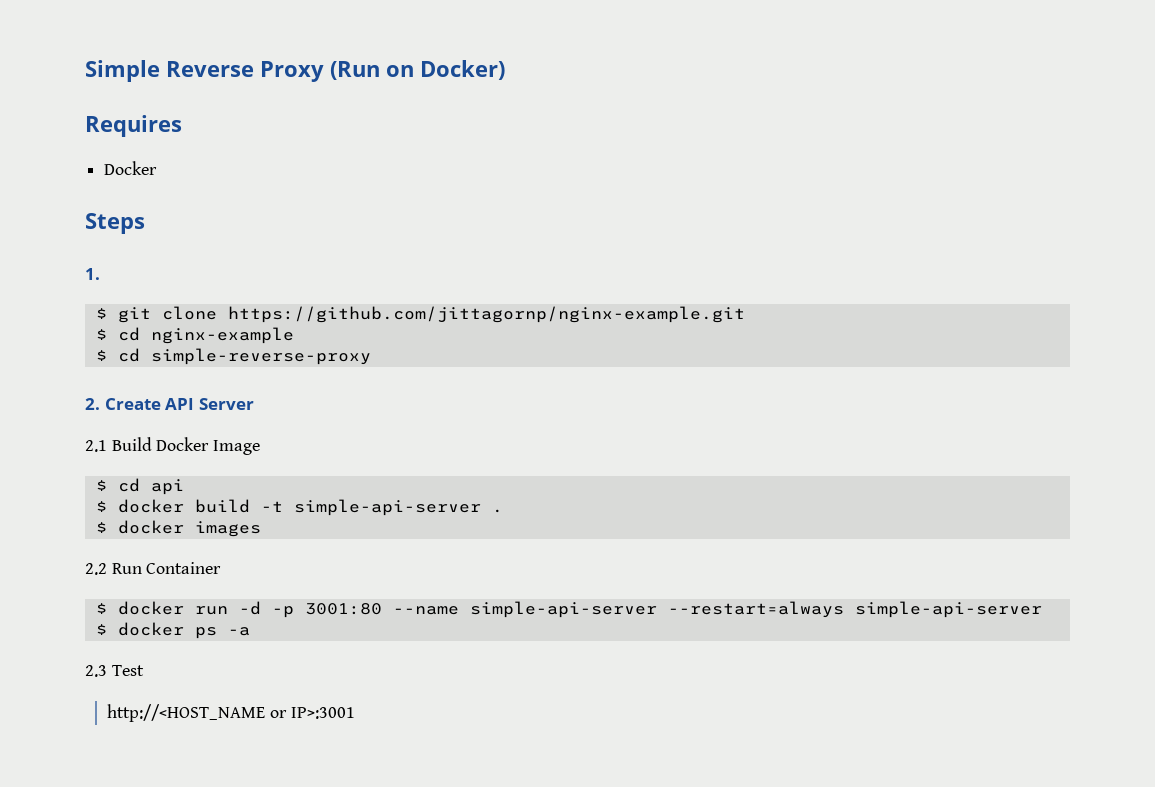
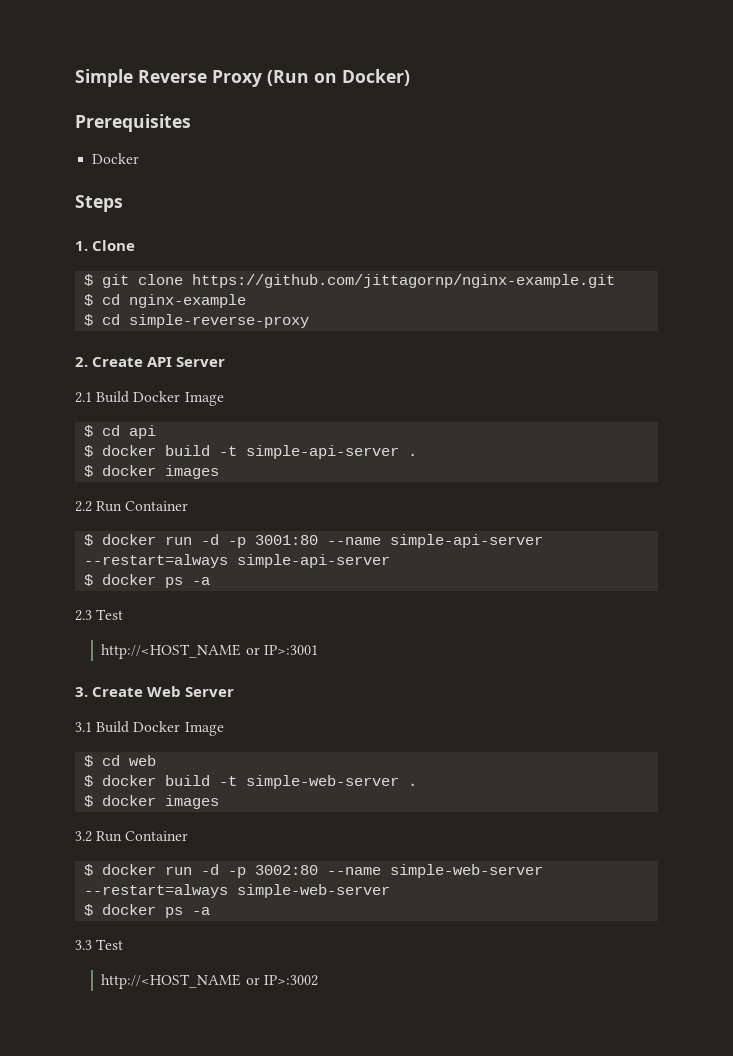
- Requires
+ Prerequisites
- 1.
+ 1. Clone
+ 3. Create Web Server
+ 3.1 Build Docker Image
+ $ cd web
+ $ docker build -t simple-web-server .
+ $ docker images
+ 3.2 Run Container
+ $ docker run -d -p 3002:80 --name simple-web-server --restart=always simple-web-server
+ $ docker ps -a
+ 3.3 Test
+ http://<HOST_NAME or IP>:3002

